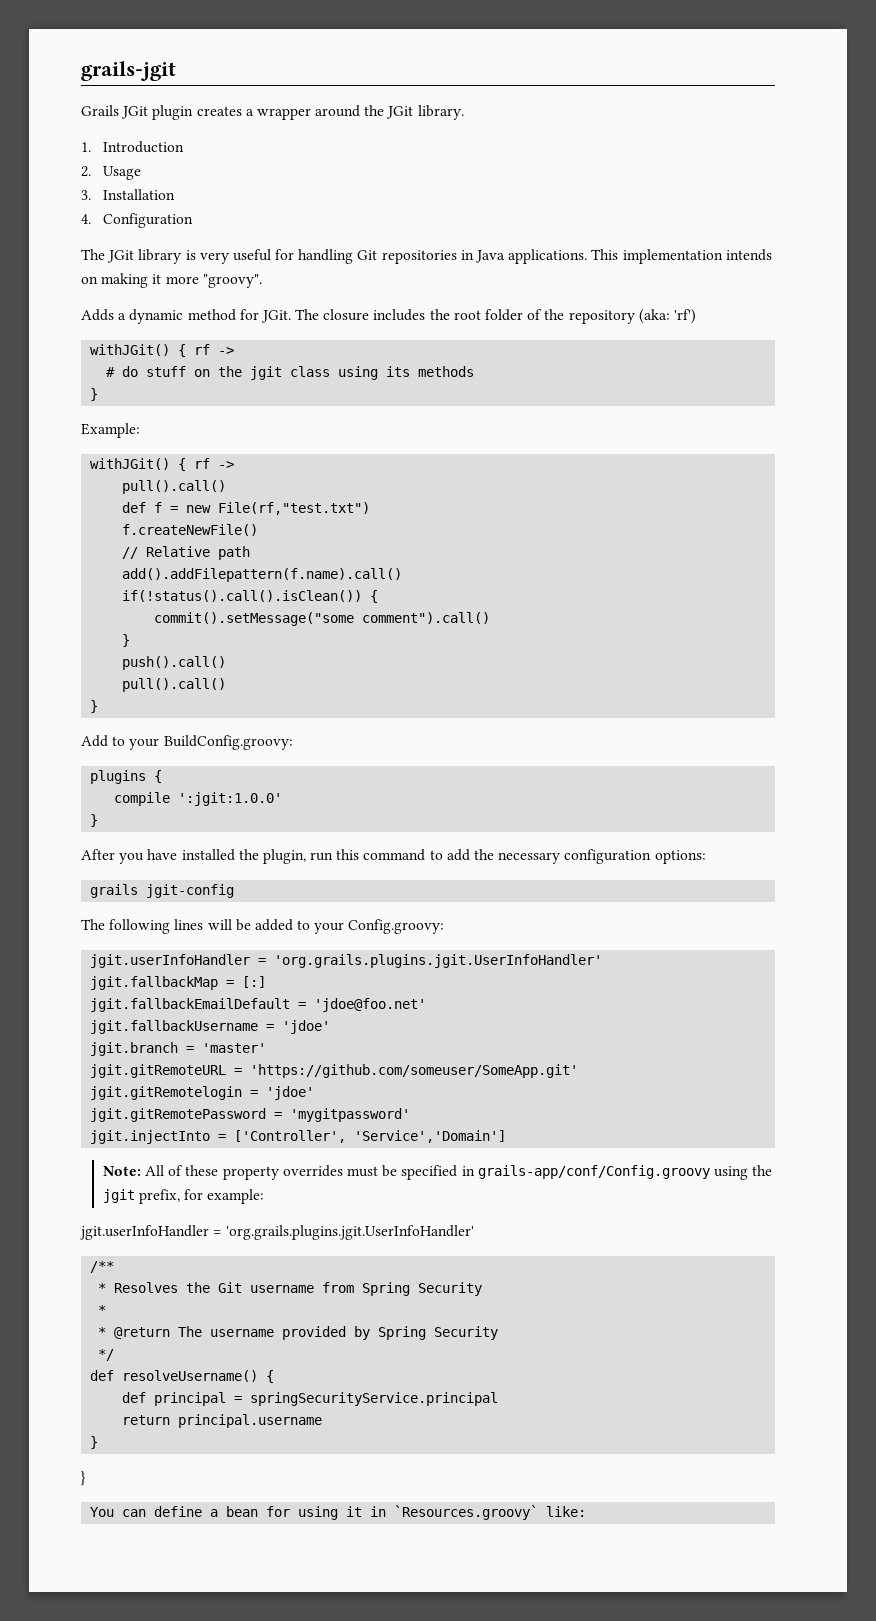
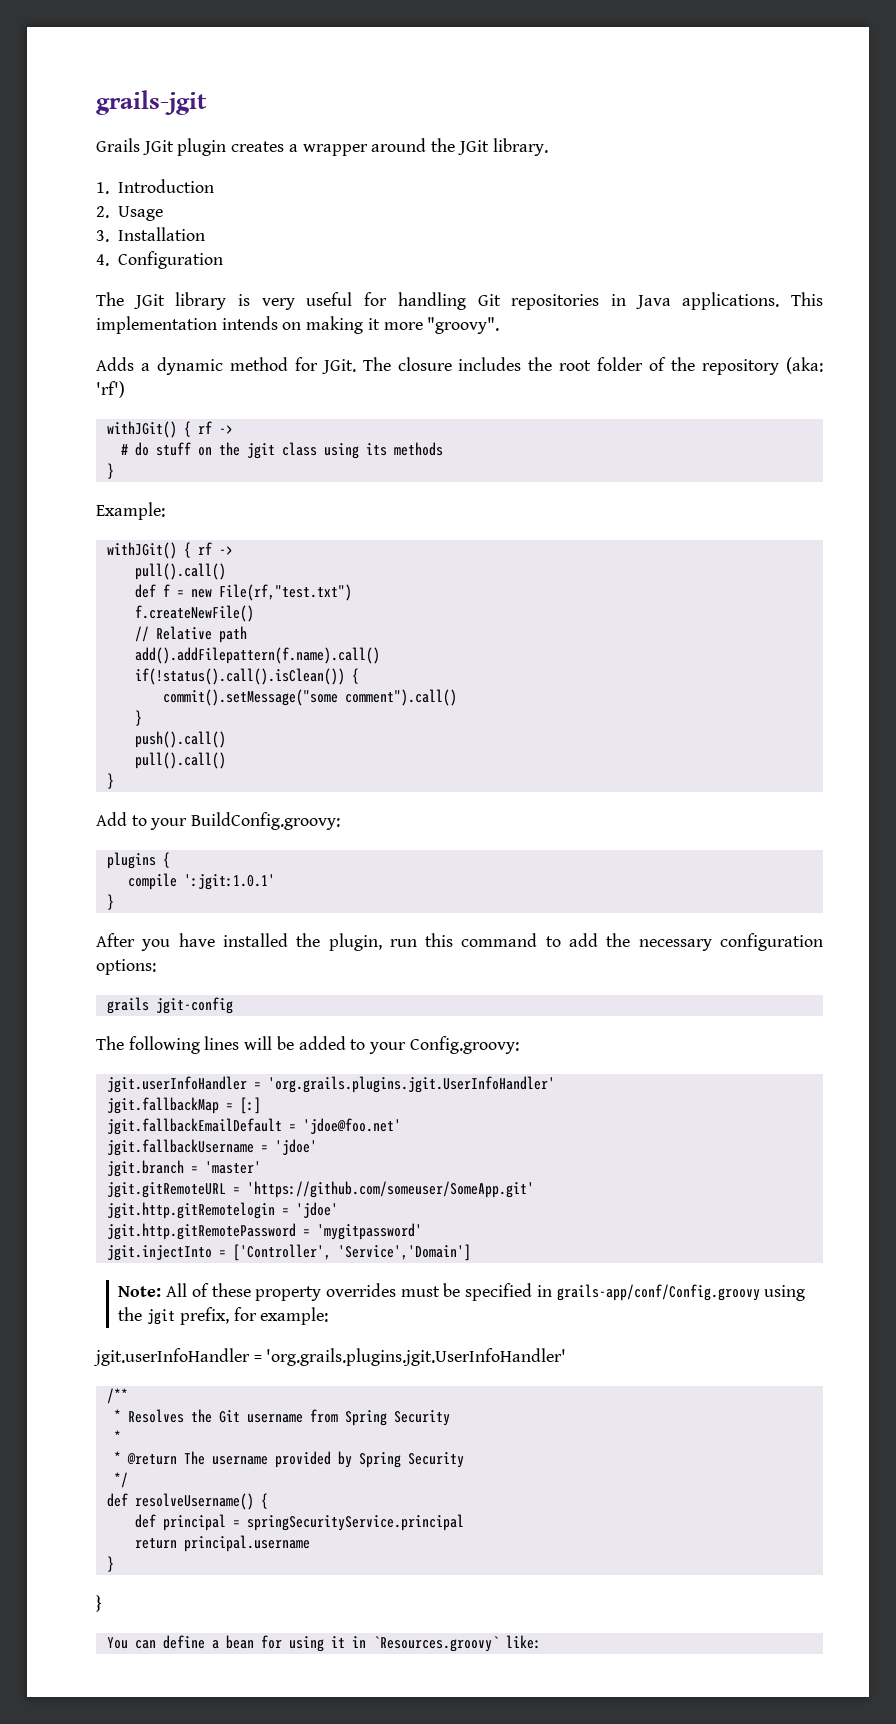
- compile ':jgit:1.0.0'
+ compile ':jgit:1.0.1'
- jgit.gitRemotelogin = 'jdoe'
- jgit.gitRemotePassword = 'mygitpassword'
+ jgit.http.gitRemotelogin = 'jdoe'
+ jgit.http.gitRemotePassword = 'mygitpassword'

